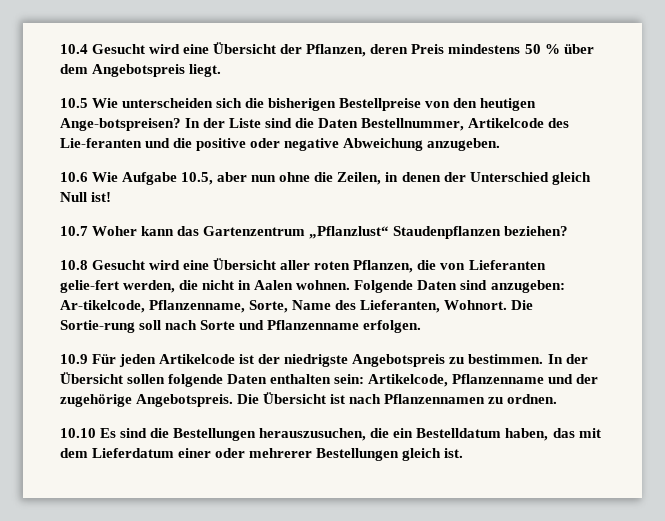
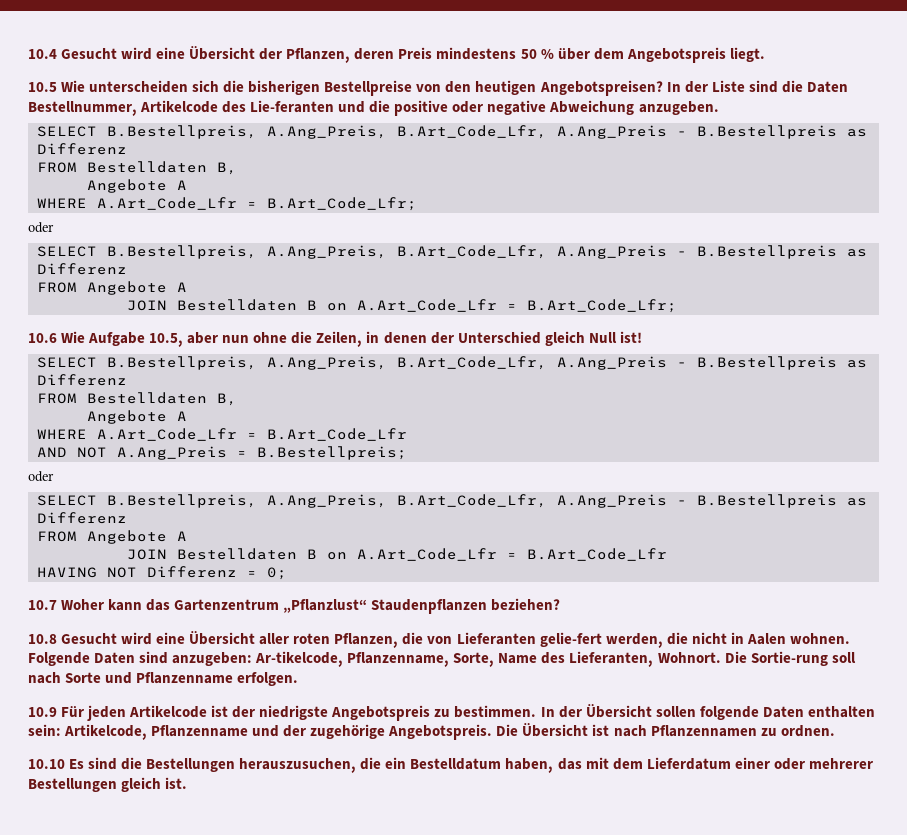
- 10.5 Wie unterscheiden sich die bisherigen Bestellpreise von den heutigen Ange-botspreisen?
+ 10.5 Wie unterscheiden sich die bisherigen Bestellpreise von den heutigen Angebotspreisen?
  In der Liste sind die Daten Bestellnummer, Artikelcode des Lie-feranten und die positive oder negative Abweichung anzugeben.
+ SELECT B.Bestellpreis, A.Ang_Preis, B.Art_Code_Lfr, A.Ang_Preis - B.Bestellpreis as Differenz
+ FROM Bestelldaten B,
+ Angebote A
+ WHERE A.Art_Code_Lfr = B.Art_Code_Lfr;
+ oder
+ SELECT B.Bestellpreis, A.Ang_Preis, B.Art_Code_Lfr, A.Ang_Preis - B.Bestellpreis as Differenz
+ FROM Angebote A
+ JOIN Bestelldaten B on A.Art_Code_Lfr = B.Art_Code_Lfr;
  10.6 Wie Aufgabe 10.5, aber nun ohne die Zeilen, in denen der Unterschied gleich Null ist!
+ SELECT B.Bestellpreis, A.Ang_Preis, B.Art_Code_Lfr, A.Ang_Preis - B.Bestellpreis as Differenz
+ FROM Bestelldaten B,
+ Angebote A
+ WHERE A.Art_Code_Lfr = B.Art_Code_Lfr
+ AND NOT A.Ang_Preis = B.Bestellpreis;
+ oder
+ SELECT B.Bestellpreis, A.Ang_Preis, B.Art_Code_Lfr, A.Ang_Preis - B.Bestellpreis as Differenz
+ FROM Angebote A
+ JOIN Bestelldaten B on A.Art_Code_Lfr = B.Art_Code_Lfr
+ HAVING NOT Differenz = 0;

